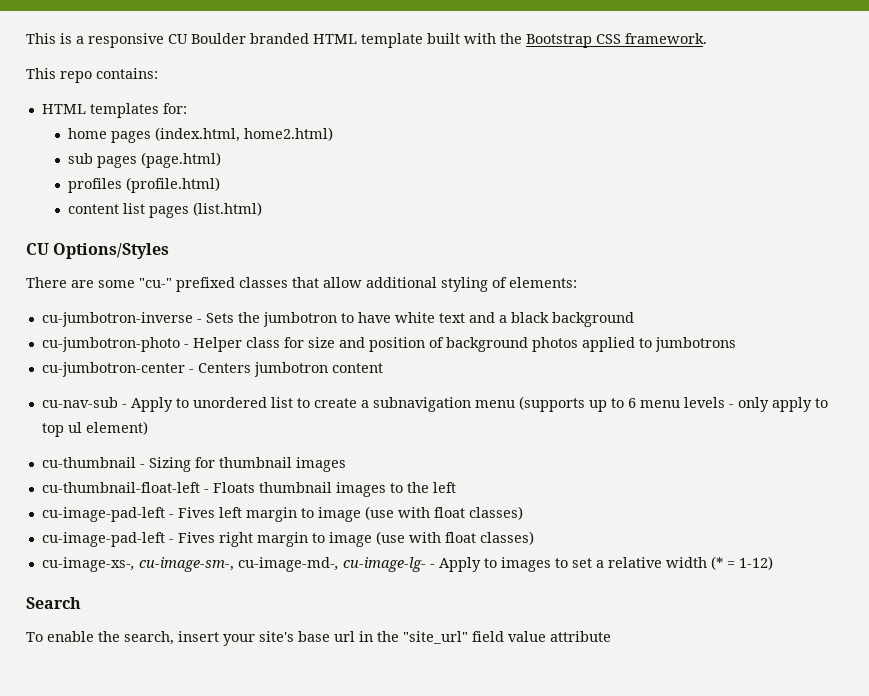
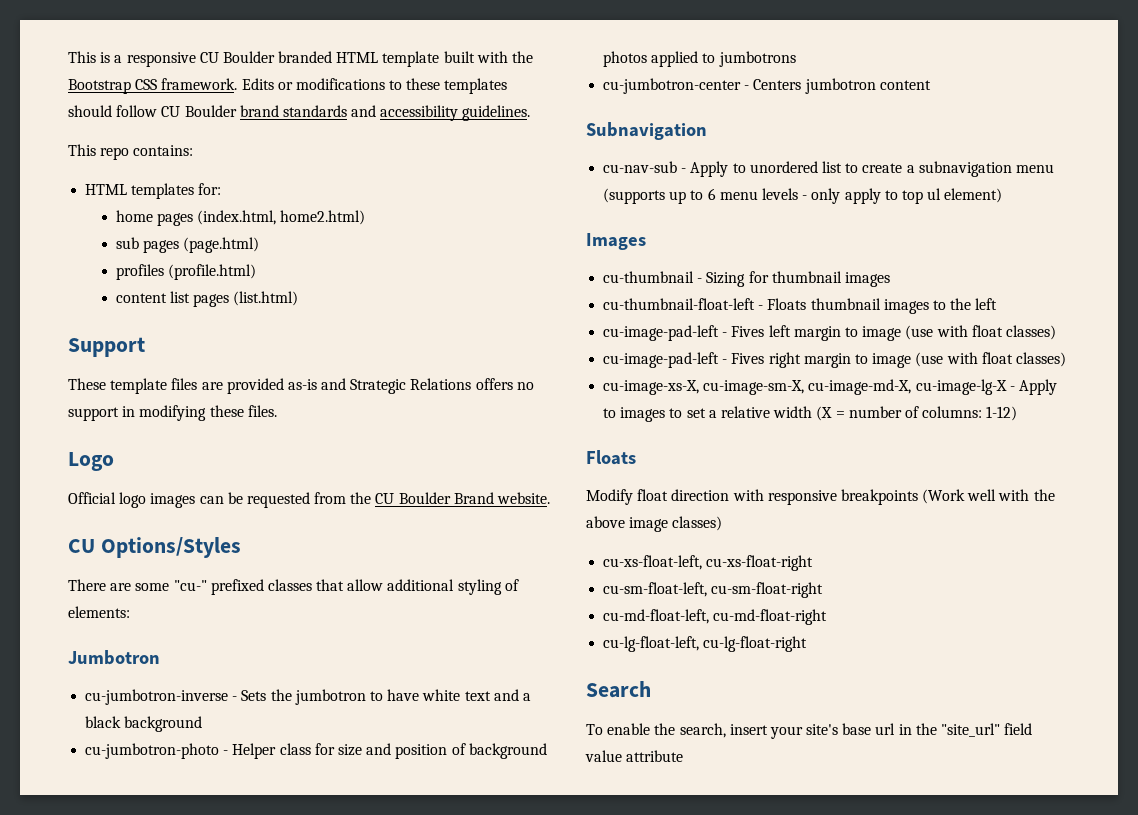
+ Edits or modifications to these templates should follow CU Boulder brand standards and accessibility guidelines.
+ Support
+ These template files are provided as-is and Strategic Relations offers no support in modifying these files.
+ Logo
+ Official logo images can be requested from the CU Boulder Brand website.
+ Jumbotron
+ Subnavigation
+ Images
- cu-image-xs-, cu-image-sm-, cu-image-md-, cu-image-lg- - Apply to images to set a relative width (* = 1-12)
+ cu-image-xs-X, cu-image-sm-X, cu-image-md-X, cu-image-lg-X - Apply to images to set a relative width (X = number of columns: 1-12)
+ Floats
+ Modify float direction with responsive breakpoints (Work well with the above image classes)
+ cu-xs-float-left, cu-xs-float-right
+ cu-sm-float-left, cu-sm-float-right
+ cu-md-float-left, cu-md-float-right
+ cu-lg-float-left, cu-lg-float-right

